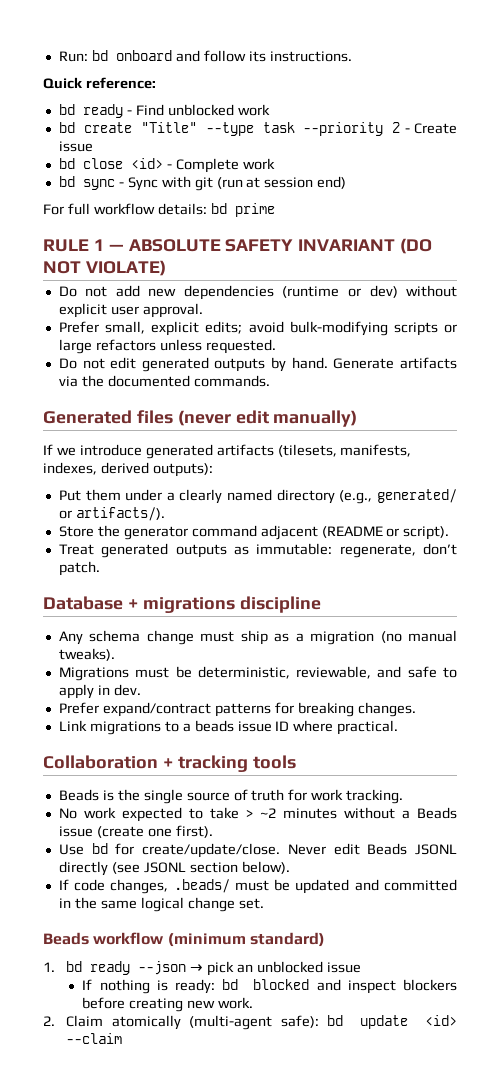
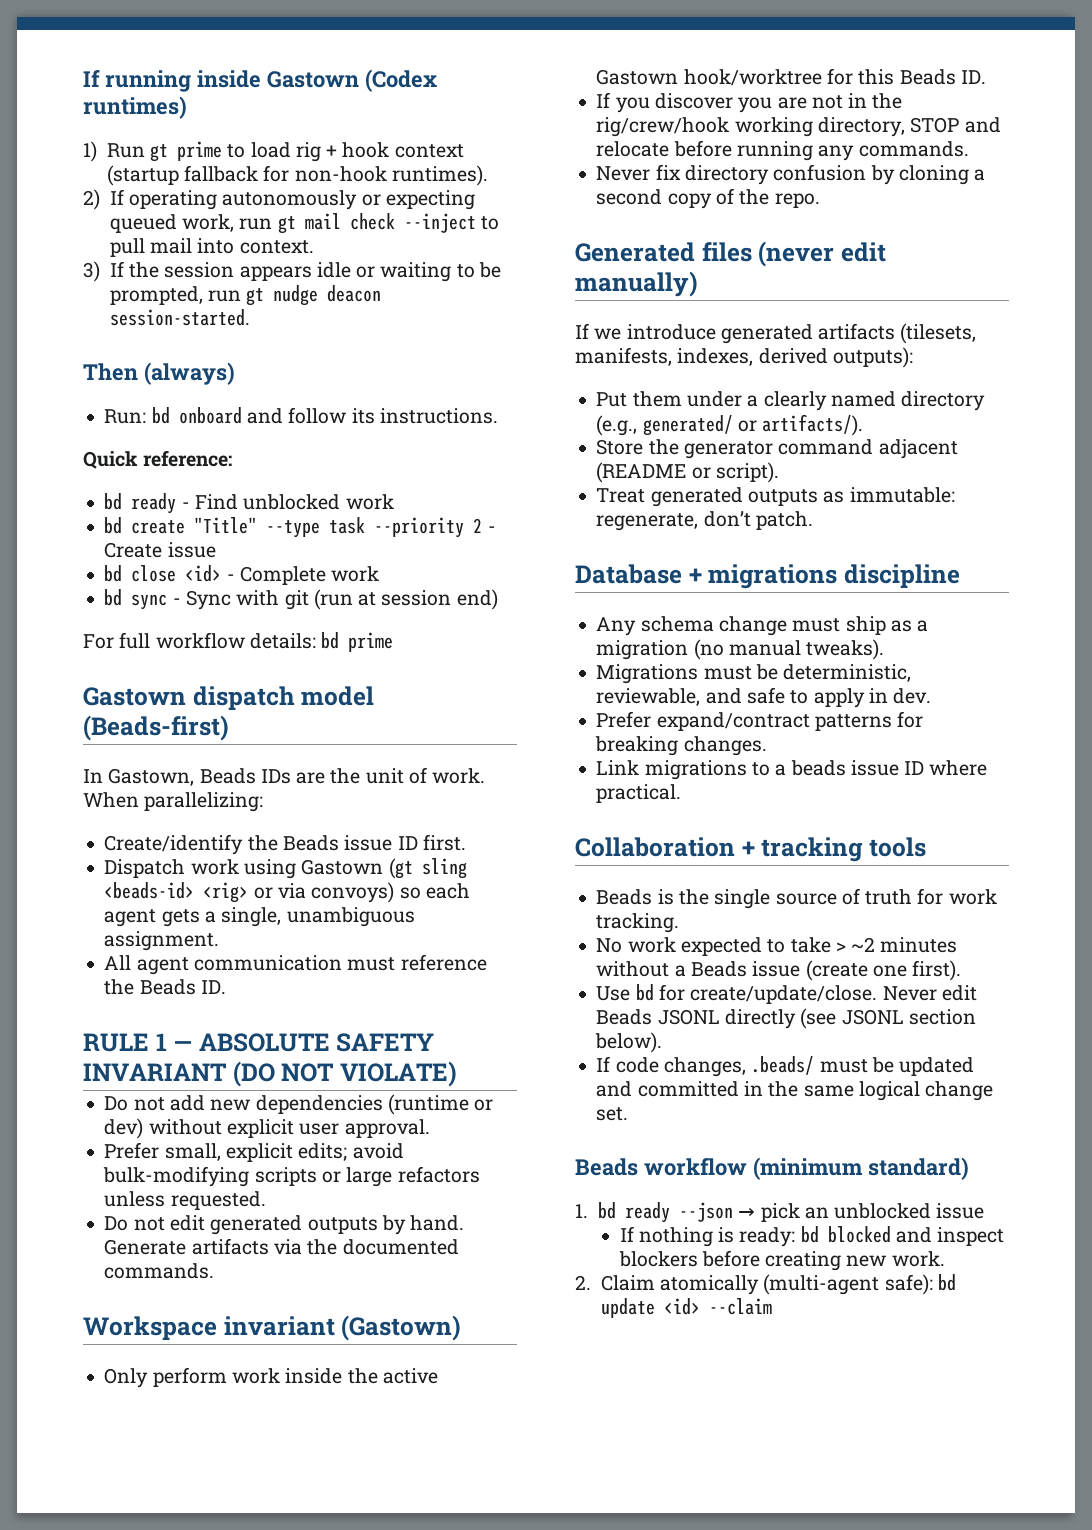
+ If running inside Gastown (Codex runtimes)
+ 1) Run gt prime to load rig + hook context (startup fallback for non-hook runtimes).
+ 2) If operating autonomously or expecting queued work, run gt mail check --inject to pull mail into context.
+ 3) If the session appears idle or waiting to be prompted, run gt nudge deacon session-started.
+ Then (always)
+ Gastown dispatch model (Beads-first)
+ In Gastown, Beads IDs are the unit of work. When parallelizing:
+ Create/identify the Beads issue ID first.
+ Dispatch work using Gastown (gt sling <beads-id> <rig> or via convoys) so each agent gets a single, unambiguous assignment.
+ All agent communication must reference the Beads ID.
+ Workspace invariant (Gastown)
+ Only perform work inside the active Gastown hook/worktree for this Beads ID.
+ If you discover you are not in the rig/crew/hook working directory, STOP and relocate before running any commands.
+ Never fix directory confusion by cloning a second copy of the repo.

